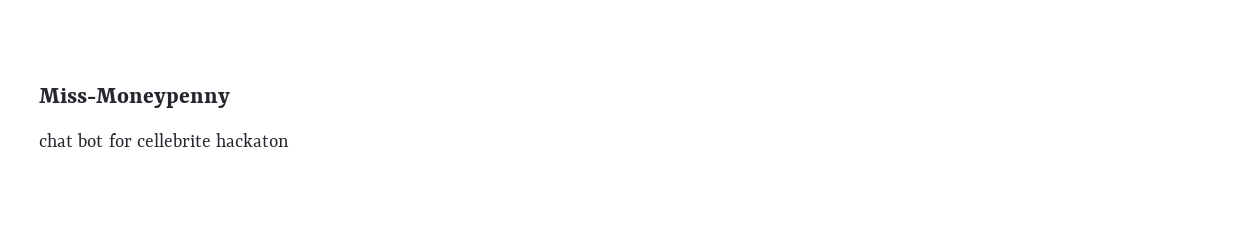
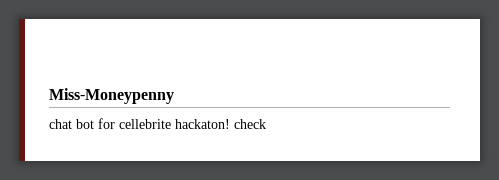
- chat bot for cellebrite hackaton
+ chat bot for cellebrite hackaton! check

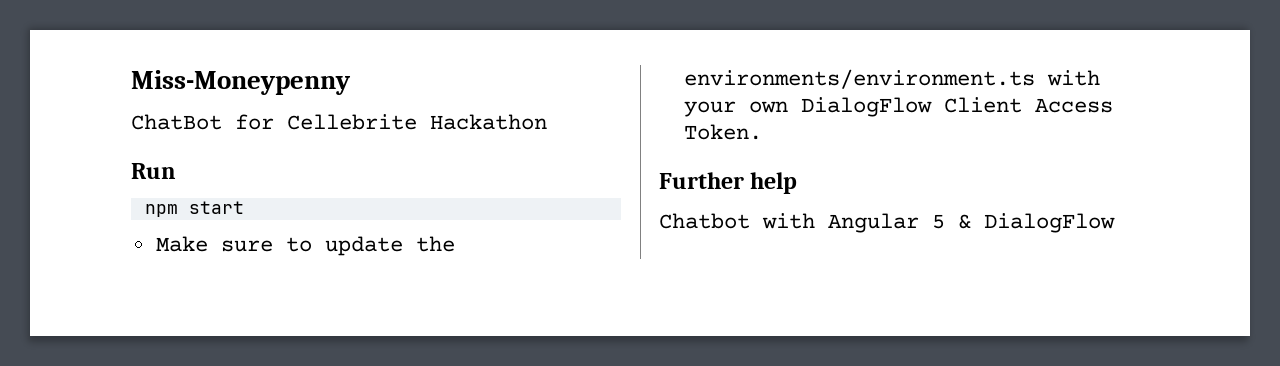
- chat bot for cellebrite hackaton! check
+ ChatBot for Cellebrite Hackathon
+ Run
+ npm start
+ Make sure to update the environments/environment.ts with your own DialogFlow Client Access Token.
+ Further help
+ Chatbot with Angular 5 & DialogFlow

